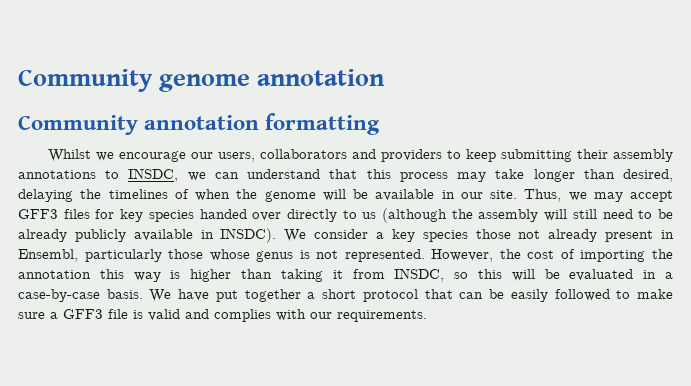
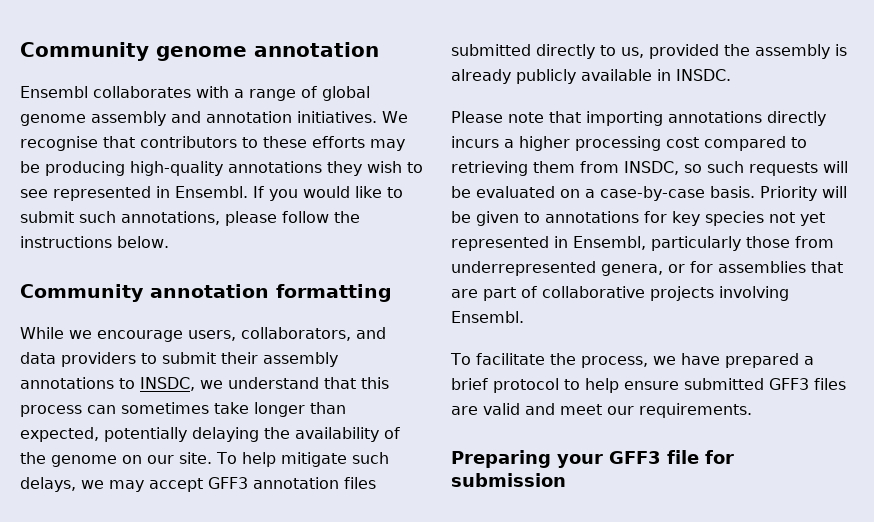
+ Ensembl collaborates with a range of global genome assembly and annotation initiatives. We recognise that contributors to these efforts may be producing high-quality annotations they wish to see represented in Ensembl. If you would like to submit such annotations, please follow the instructions below.
- Whilst we encourage our users, collaborators and providers to keep submitting their assembly annotations to INSDC, we can understand that this process may take longer than desired, delaying the timelines of when the genome will be available in our site. Thus, we may accept GFF3 files for key species handed over directly to us (although the assembly will still need to be already publicly available in INSDC). We consider a key species those not already present in Ensembl, particularly those whose genus is not represented. However, the cost of importing the annotation this way is higher than taking it from INSDC, so this will be evaluated in a case-by-case basis. We have put together a short protocol that can be easily followed to make sure a GFF3 file is valid and complies with our requirements.
+ While we encourage users, collaborators, and data providers to submit their assembly annotations to INSDC, we understand that this process can sometimes take longer than expected, potentially delaying the availability of the genome on our site. To help mitigate such delays, we may accept GFF3 annotation files submitted directly to us, provided the assembly is already publicly available in INSDC.
+ Please note that importing annotations directly incurs a higher processing cost compared to retrieving them from INSDC, so such requests will be evaluated on a case-by-case basis. Priority will be given to annotations for key species not yet represented in Ensembl, particularly those from underrepresented genera, or for assemblies that are part of collaborative projects involving Ensembl.
+ To facilitate the process, we have prepared a brief protocol to help ensure submitted GFF3 files are valid and meet our requirements.
+ Preparing your GFF3 file for submission

